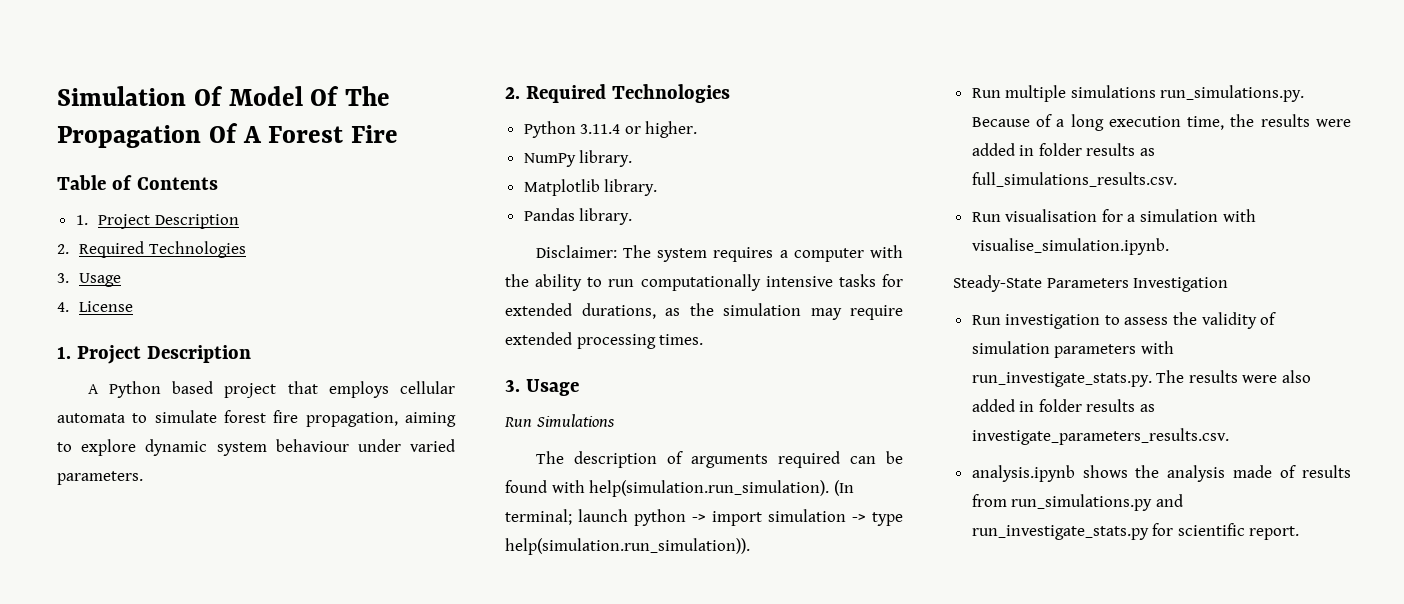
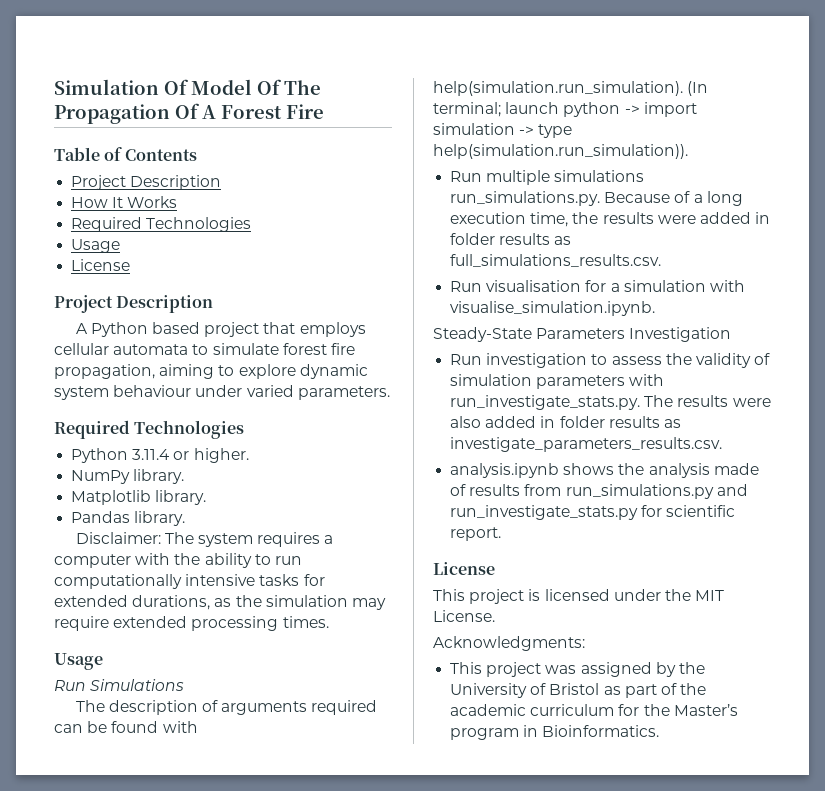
  Table of Contents
- 1. Project Description
- 2. Required Technologies
- 3. Usage
- 4. License
- 1. Project Description
+ Project Description
+ How It Works
+ Required Technologies
+ Usage
+ License
+ Project Description
  A Python based project that employs cellular automata to simulate forest fire propagation, aiming to explore dynamic system behaviour under varied parameters.
- 2. Required Technologies
+ Required Technologies
  Disclaimer: The system requires a computer with the ability to run computationally intensive tasks for extended durations, as the simulation may require extended processing times.
- 3. Usage
+ Usage
  analysis.ipynb shows the analysis made of results from run_simulations.py and run_investigate_stats.py for scientific report.
+ License
+ This project is licensed under the MIT License.
+ Acknowledgments:
+ This project was assigned by the University of Bristol as part of the academic curriculum for the Master’s program in Bioinformatics.

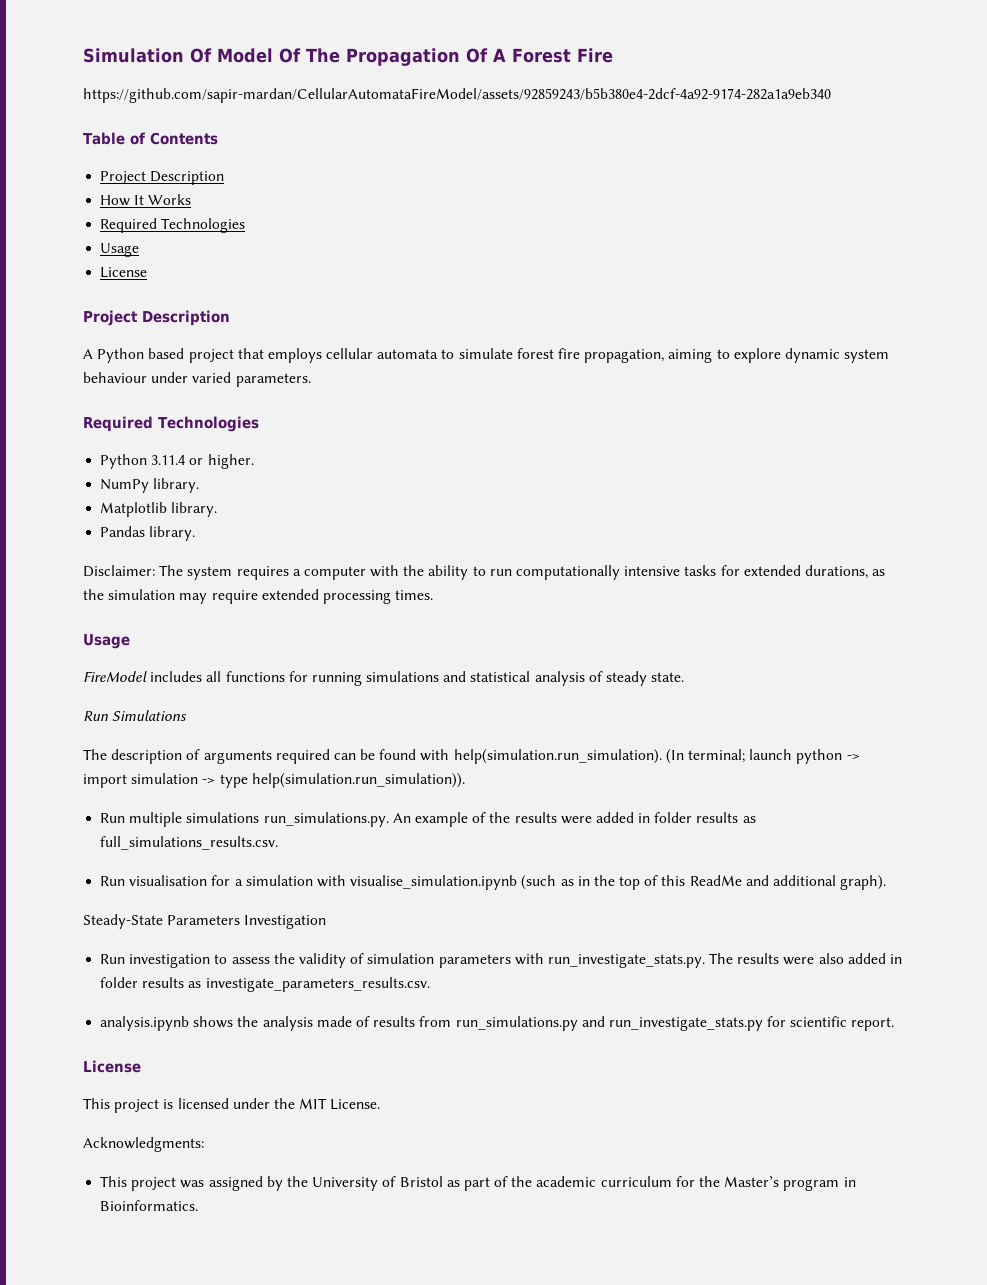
+ https://github.com/sapir-mardan/CellularAutomataFireModel/assets/92859243/b5b380e4-2dcf-4a92-9174-282a1a9eb340
+ FireModel includes all functions for running simulations and statistical analysis of steady state.
- Run multiple simulations run_simulations.py. Because of a long execution time, the results were added in folder results as full_simulations_results.csv.
+ Run multiple simulations run_simulations.py. An example of the results were added in folder results as full_simulations_results.csv.
- Run visualisation for a simulation with visualise_simulation.ipynb.
+ Run visualisation for a simulation with visualise_simulation.ipynb (such as in the top of this ReadMe and additional graph).

